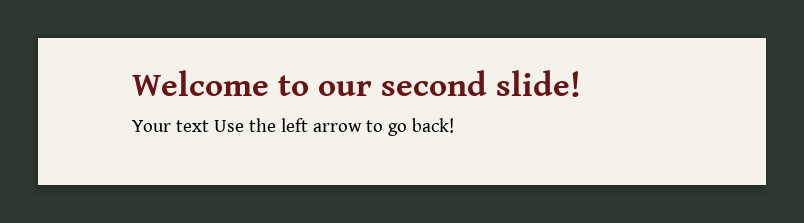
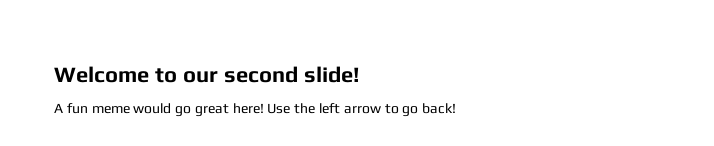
- Your text Use the left arrow to go back!
+ A fun meme would go great here! Use the left arrow to go back!

